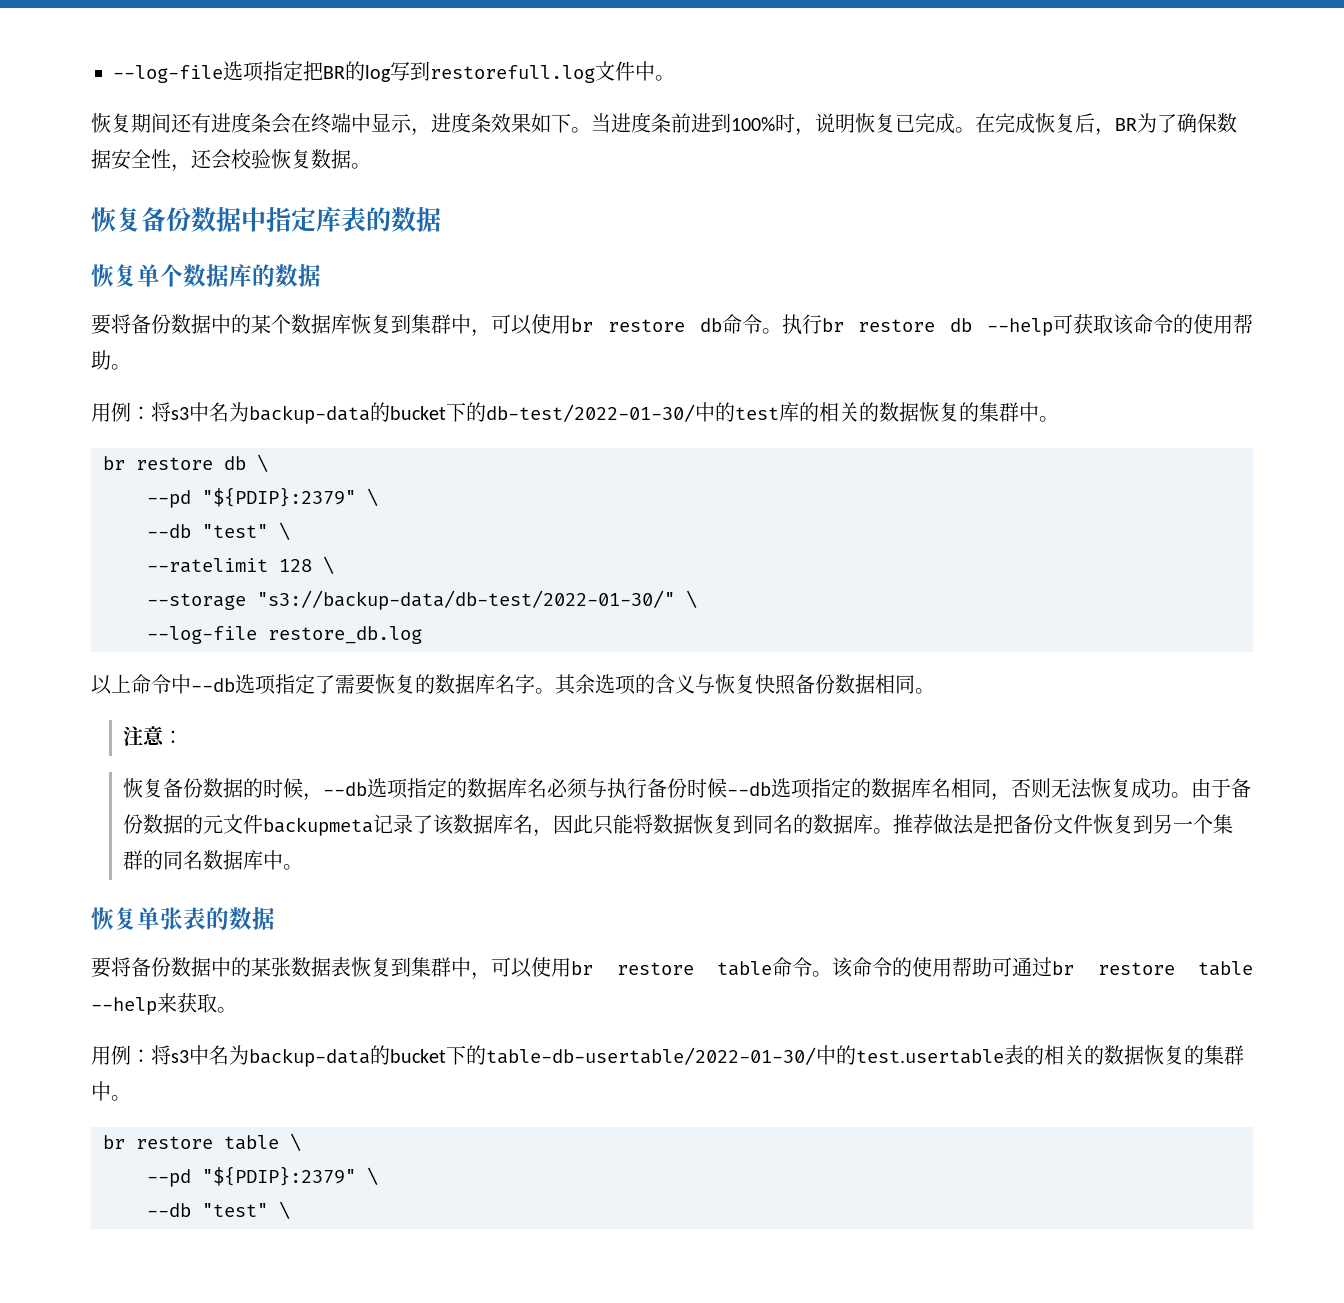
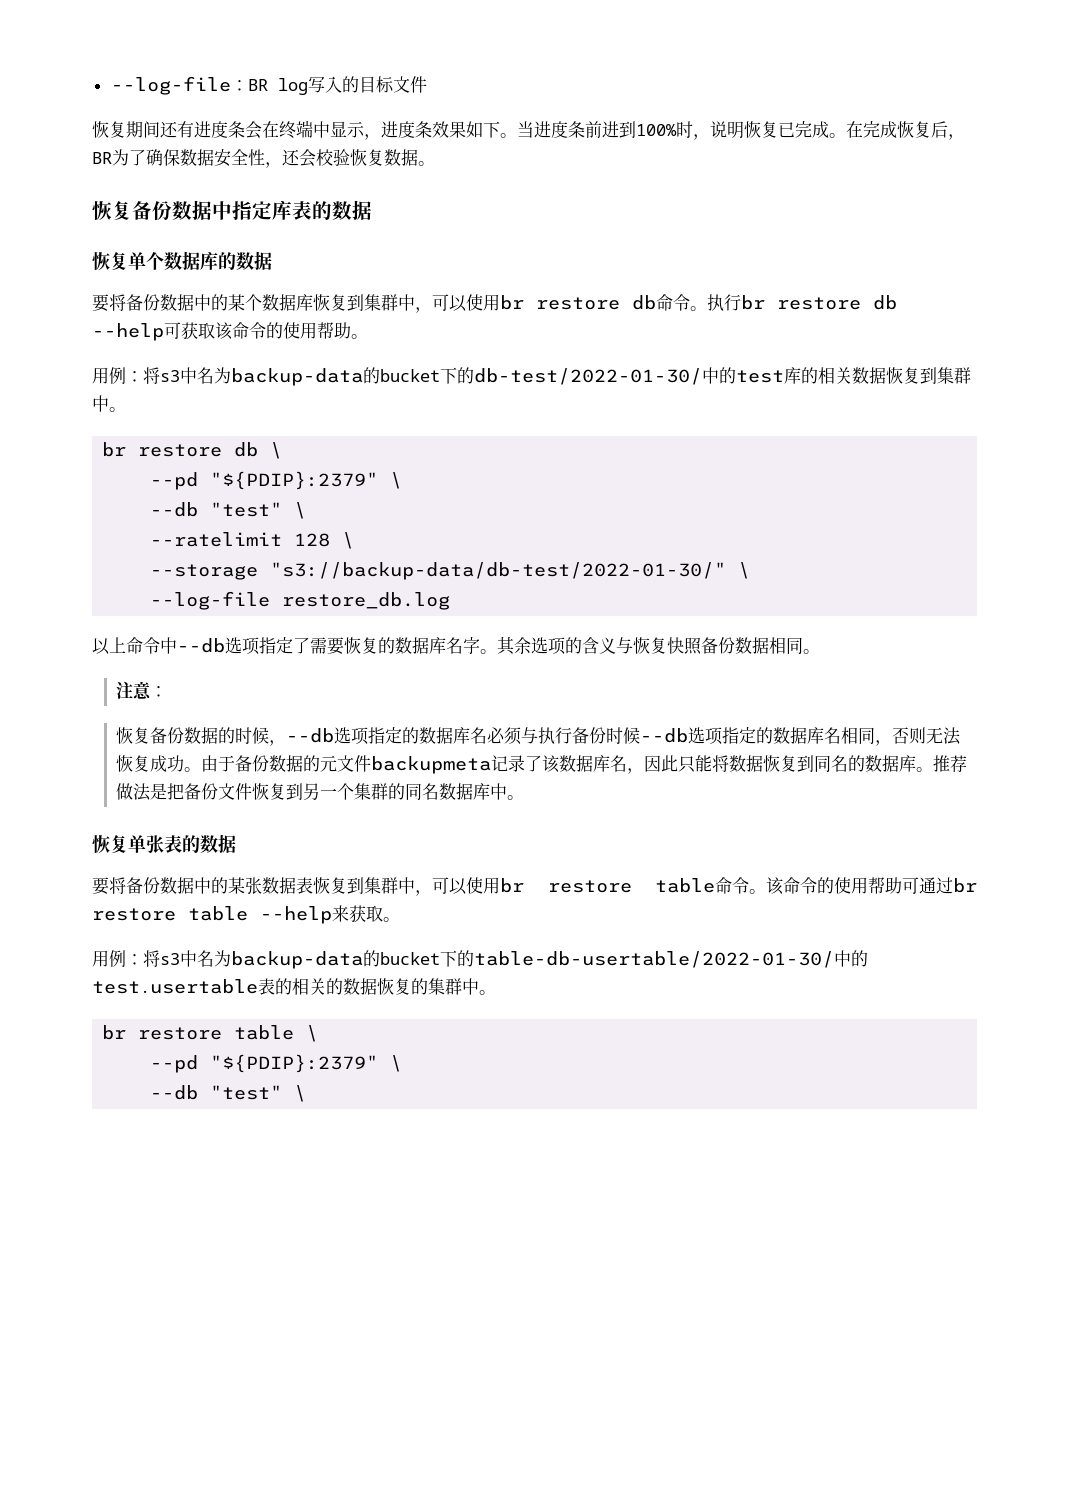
- --log-file选项指定把BR的log写到restorefull.log文件中。
+ --log-file：BR log写入的目标文件
- 用例：将s3中名为backup-data的bucket下的db-test/2022-01-30/中的test库的相关的数据恢复的集群中。
+ 用例：将s3中名为backup-data的bucket下的db-test/2022-01-30/中的test库的相关数据恢复到集群中。

